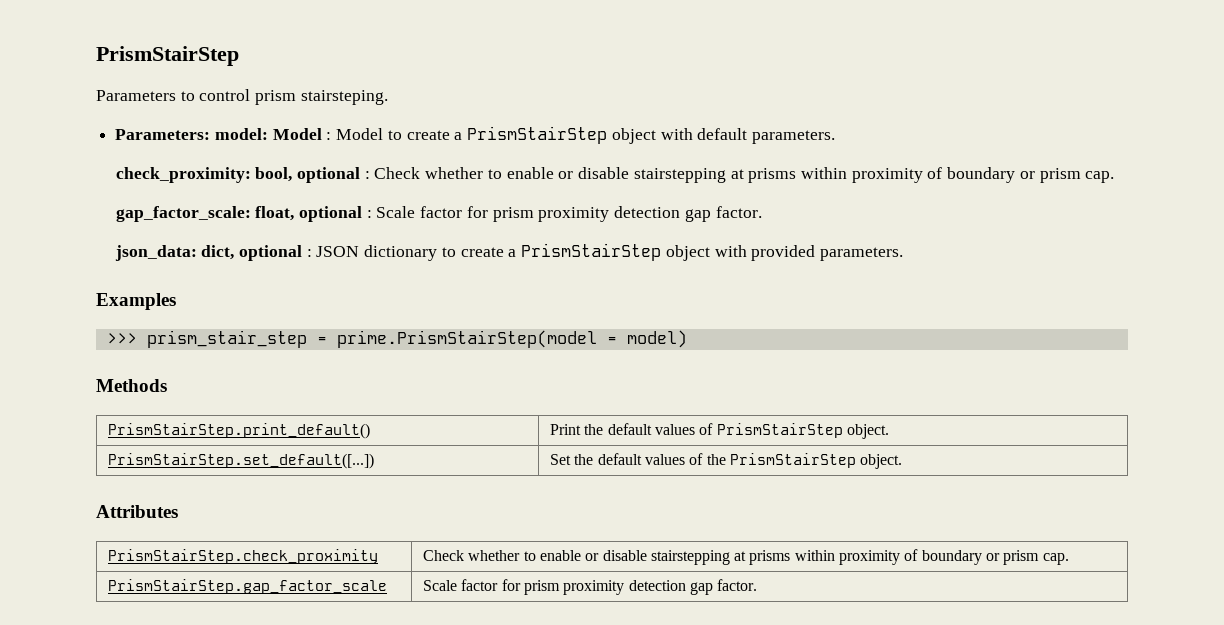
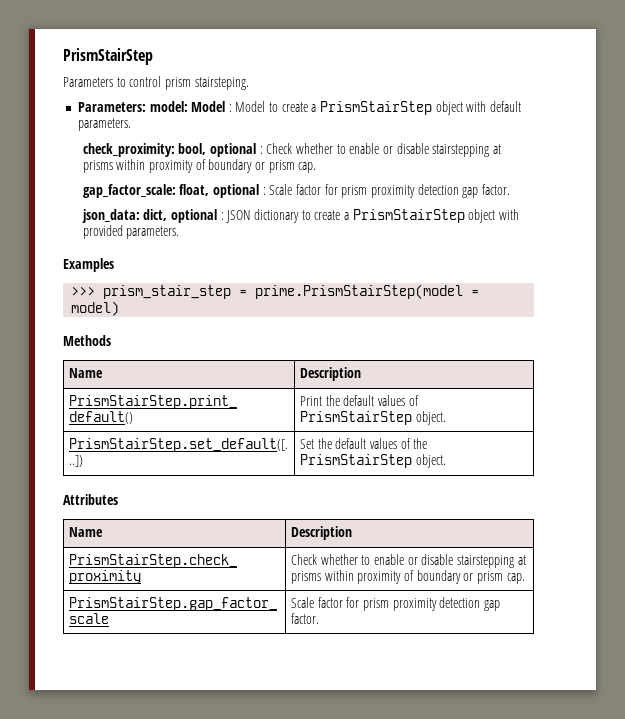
  Methods
+ Name | Description
  Attributes
+ Name | Description

